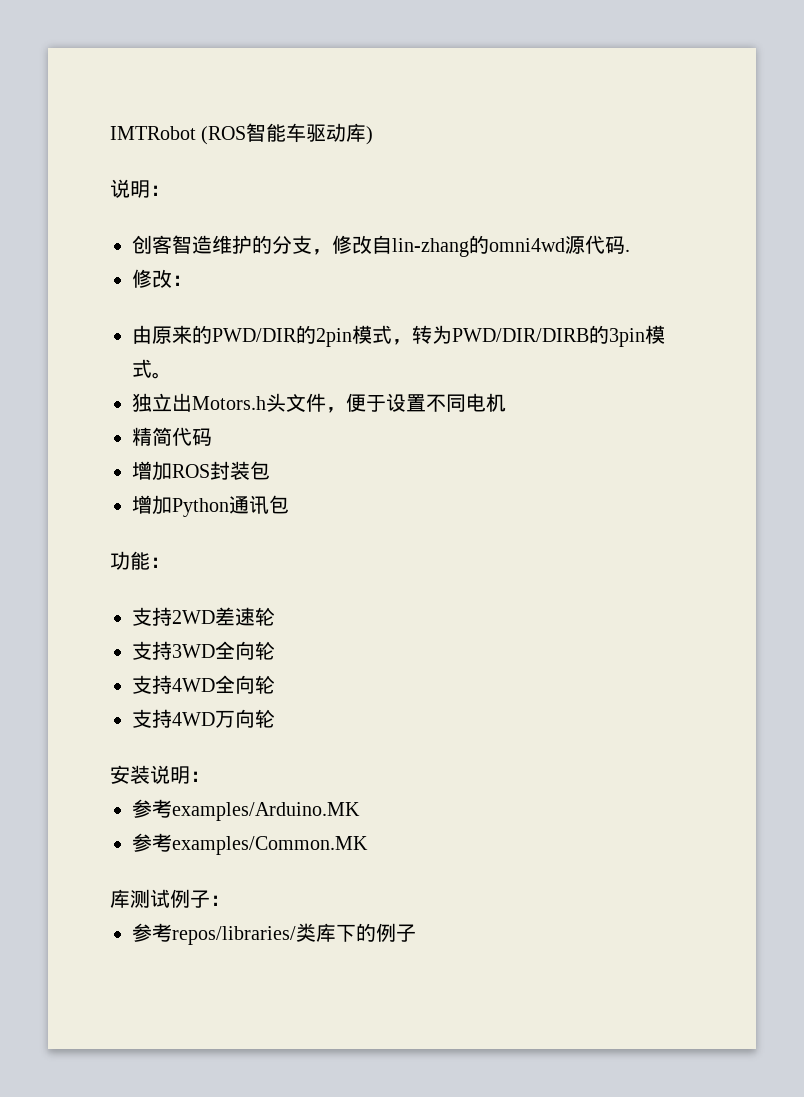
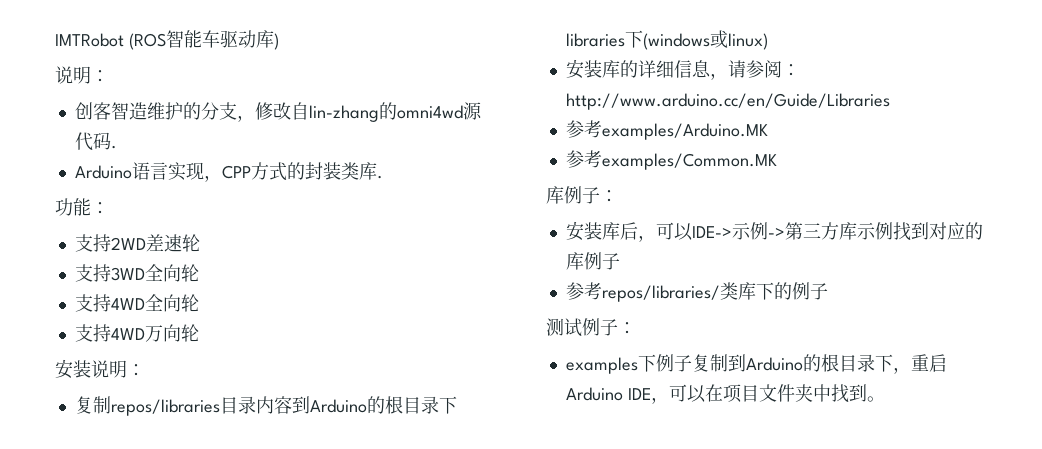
- 修改：
- 由原来的PWD/DIR的2pin模式，转为PWD/DIR/DIRB的3pin模式。
- 独立出Motors.h头文件，便于设置不同电机
- 精简代码
- 增加ROS封装包
- 增加Python通讯包
+ Arduino语言实现，CPP方式的封装类库.
+ 复制repos/libraries目录内容到Arduino的根目录下libraries下(windows或linux)
+ 安装库的详细信息，请参阅：http://www.arduino.cc/en/Guide/Libraries
- 库测试例子：
+ 库例子：
+ 安装库后，可以IDE->示例->第三方库示例找到对应的库例子
+ 测试例子：
+ examples下例子复制到Arduino的根目录下，重启Arduino IDE，可以在项目文件夹中找到。

